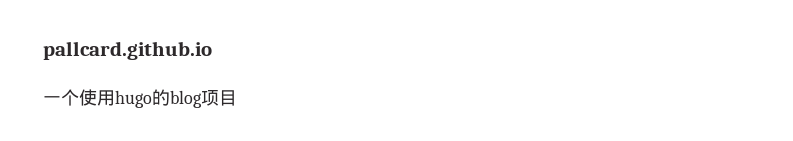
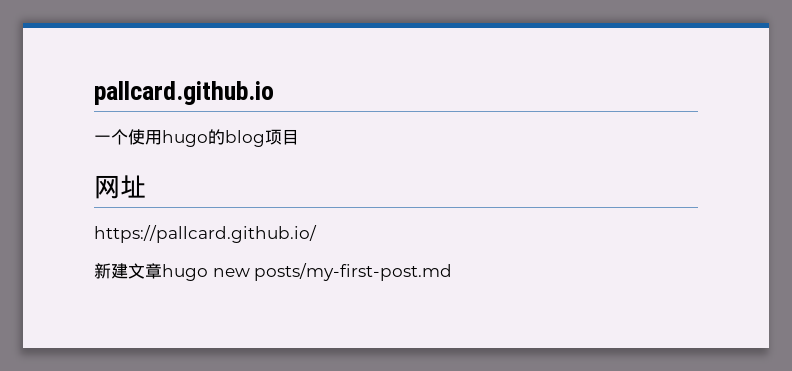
+ 网址
+ https://pallcard.github.io/
+ 新建文章hugo new posts/my-first-post.md

